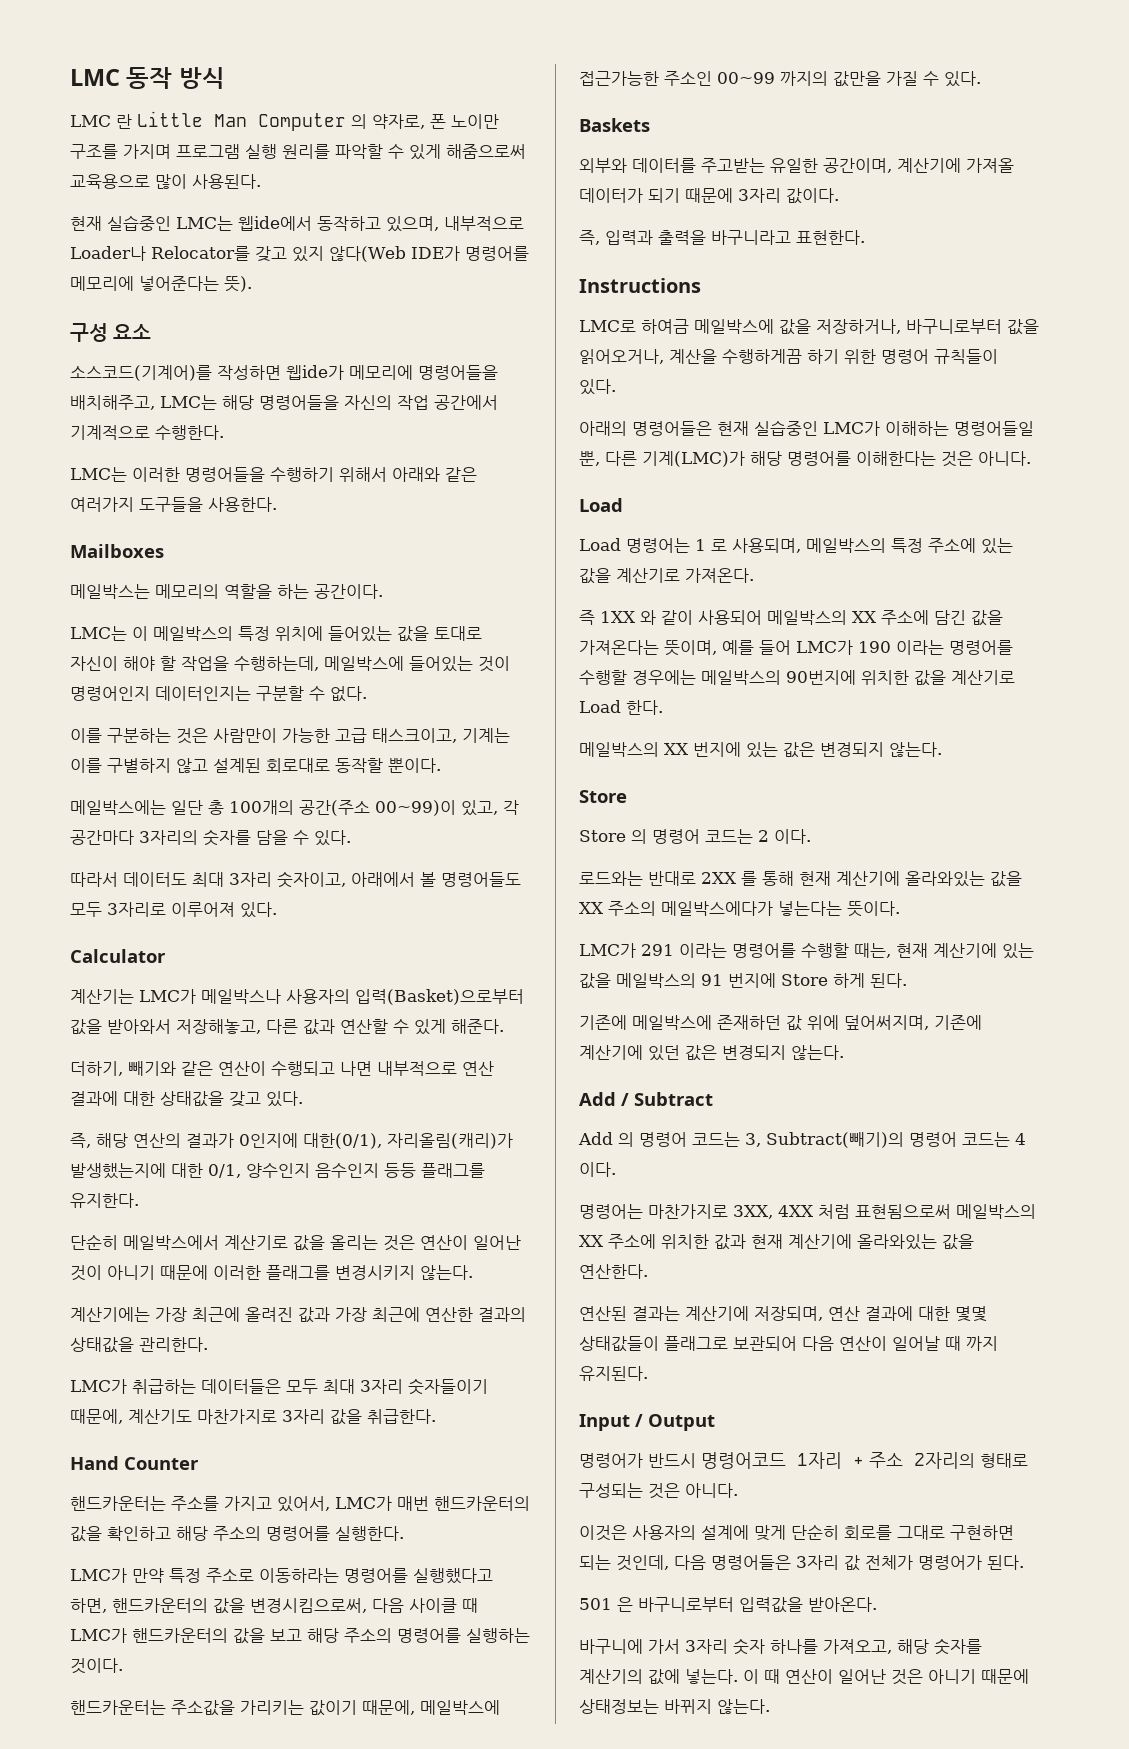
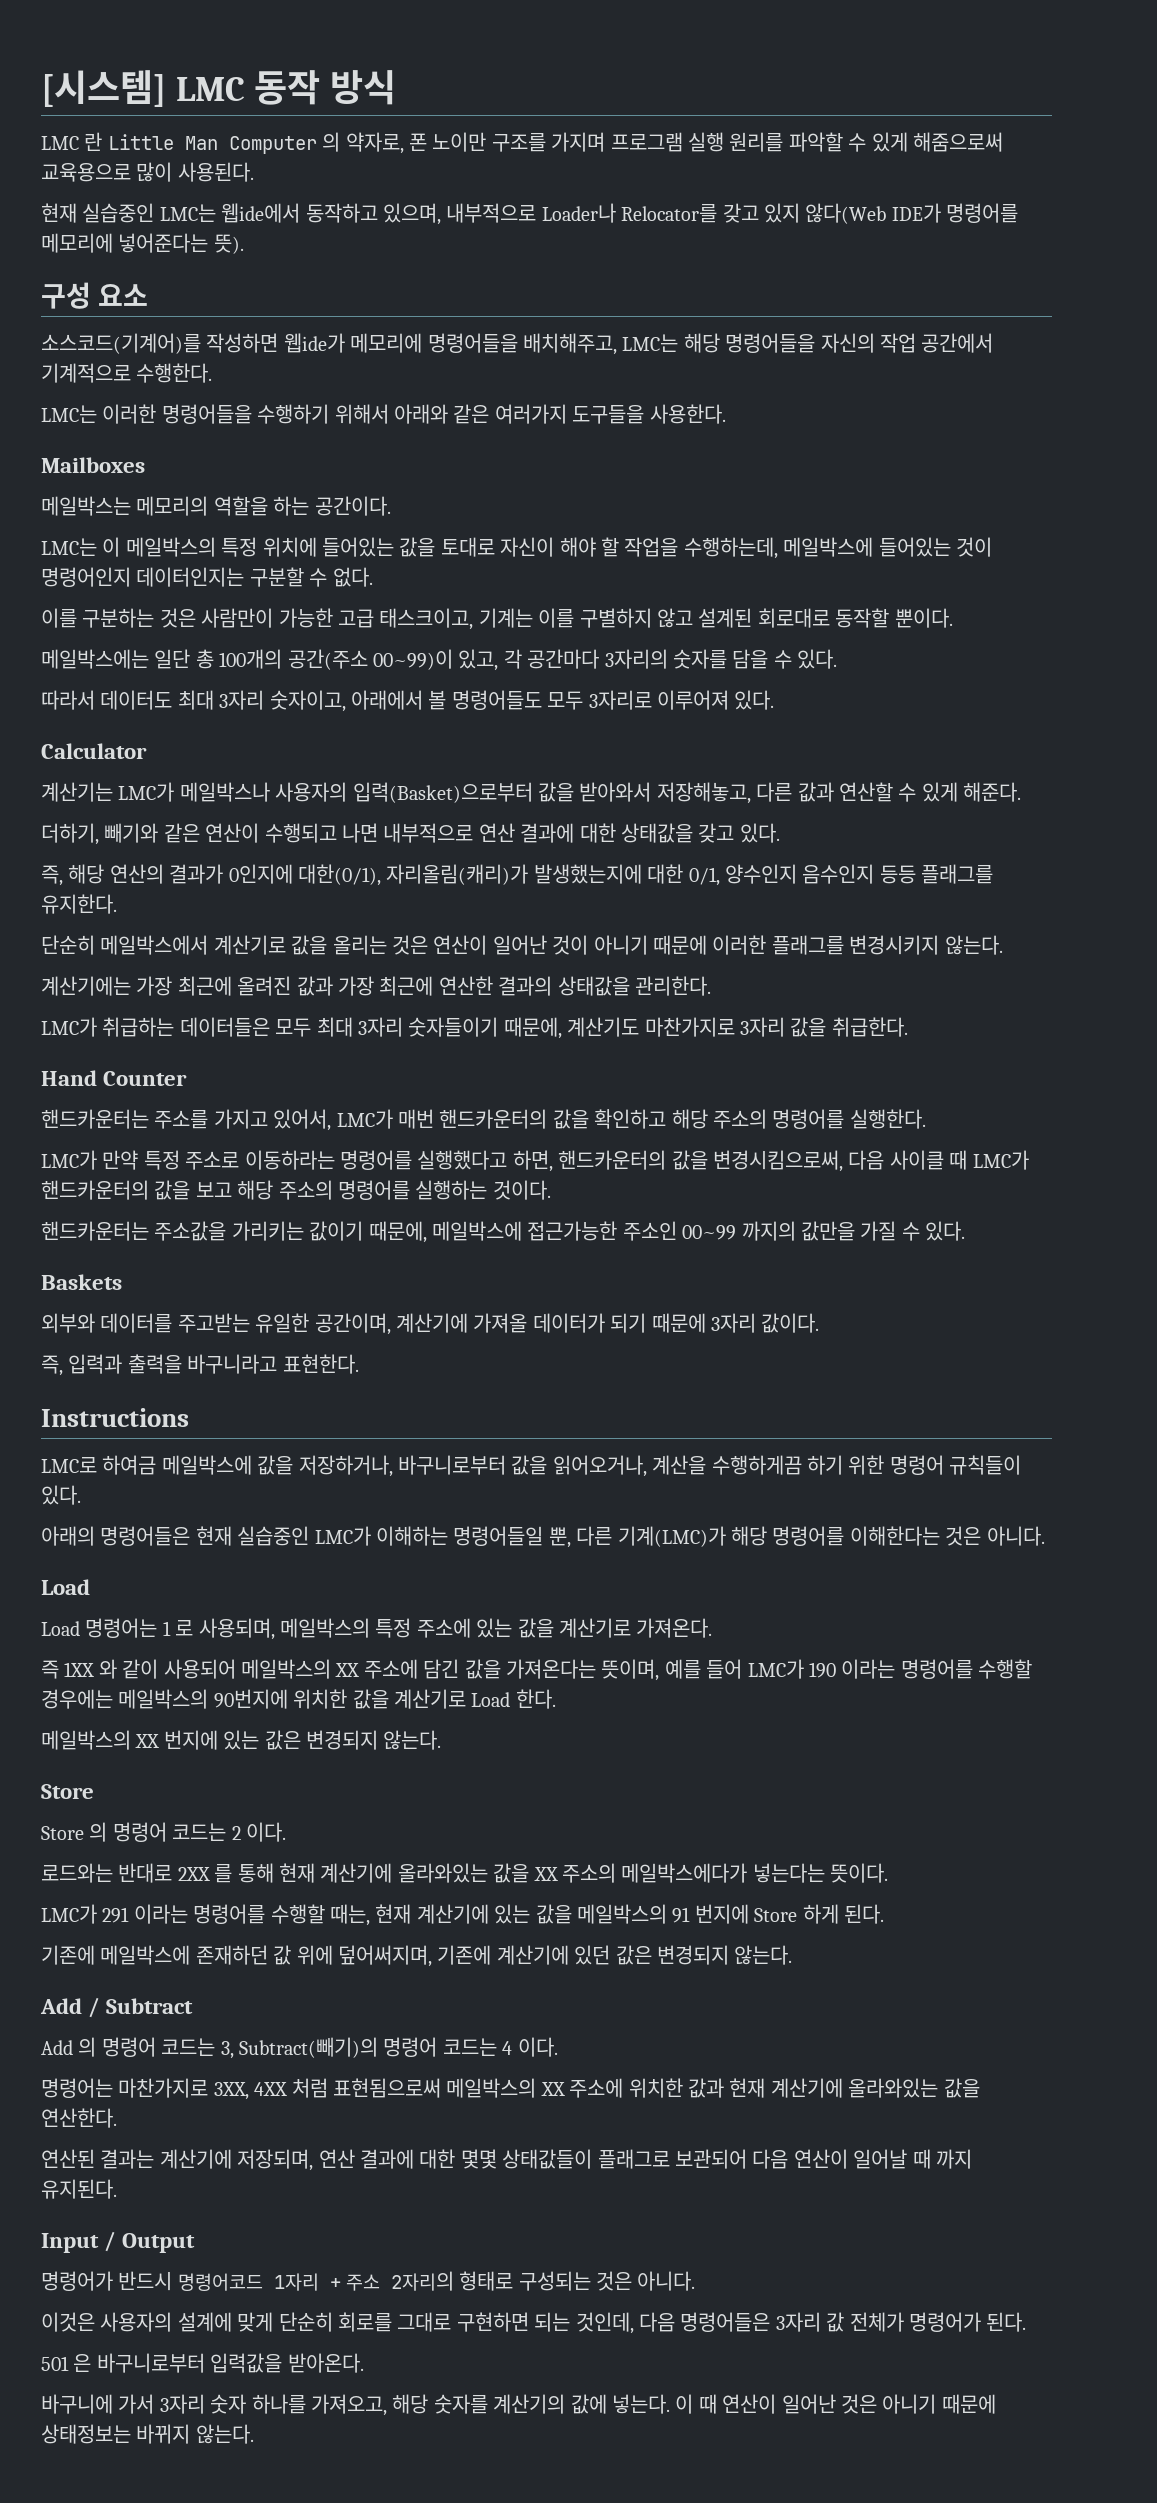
- LMC 동작 방식
+ [시스템] LMC 동작 방식

